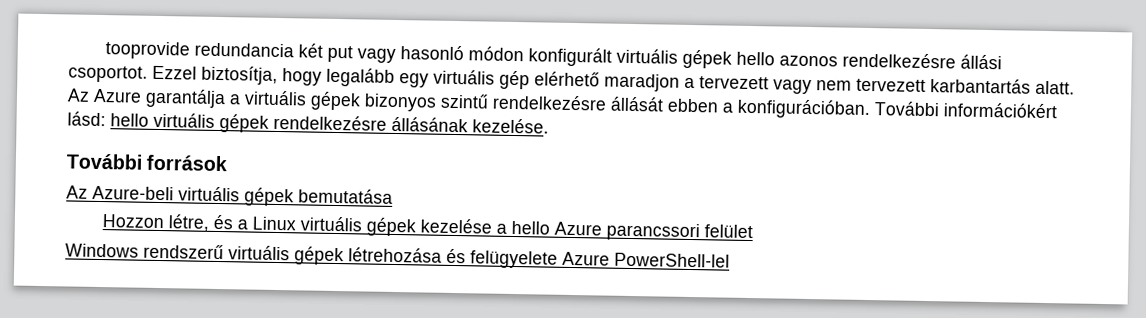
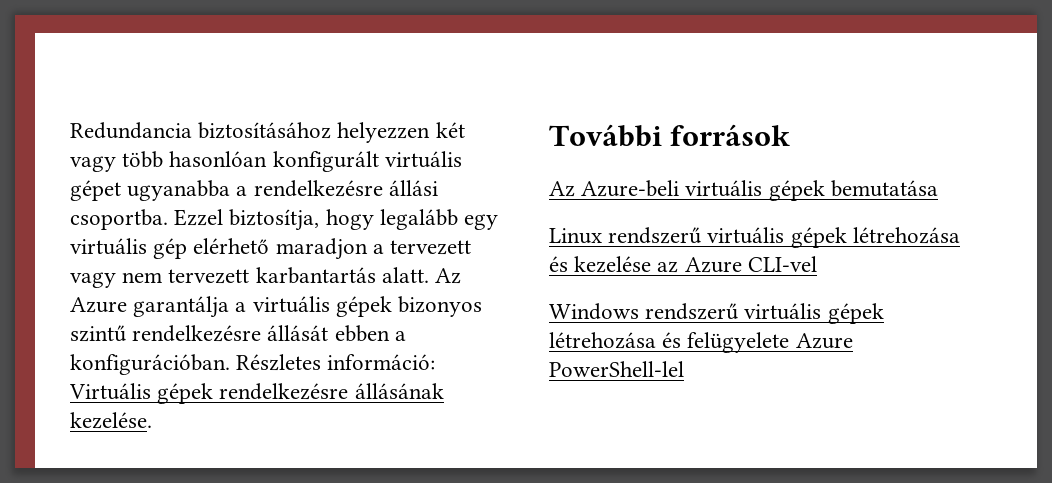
- tooprovide redundancia két put vagy hasonló módon konfigurált virtuális gépek hello azonos rendelkezésre állási csoportot.
+ Redundancia biztosításához helyezzen két vagy több hasonlóan konfigurált virtuális gépet ugyanabba a rendelkezésre állási csoportba.
- További információkért lásd: hello virtuális gépek rendelkezésre állásának kezelése.
+ Részletes információ: Virtuális gépek rendelkezésre állásának kezelése.
- Hozzon létre, és a Linux virtuális gépek kezelése a hello Azure parancssori felület
+ Linux rendszerű virtuális gépek létrehozása és kezelése az Azure CLI-vel

